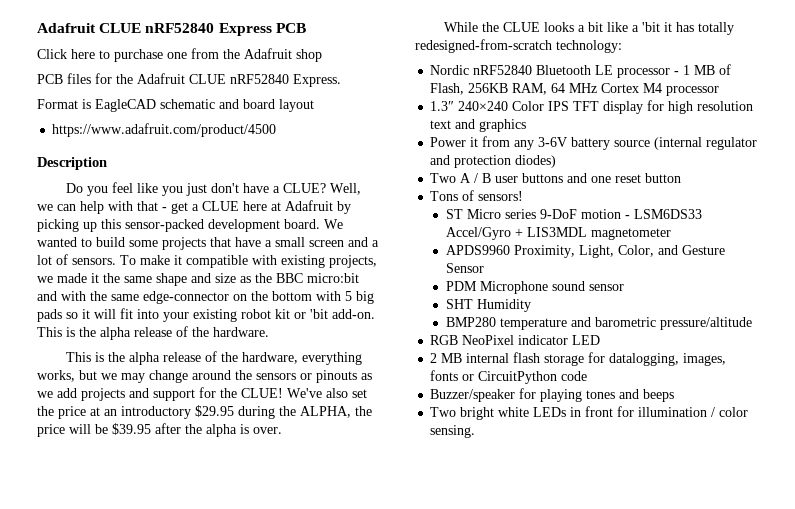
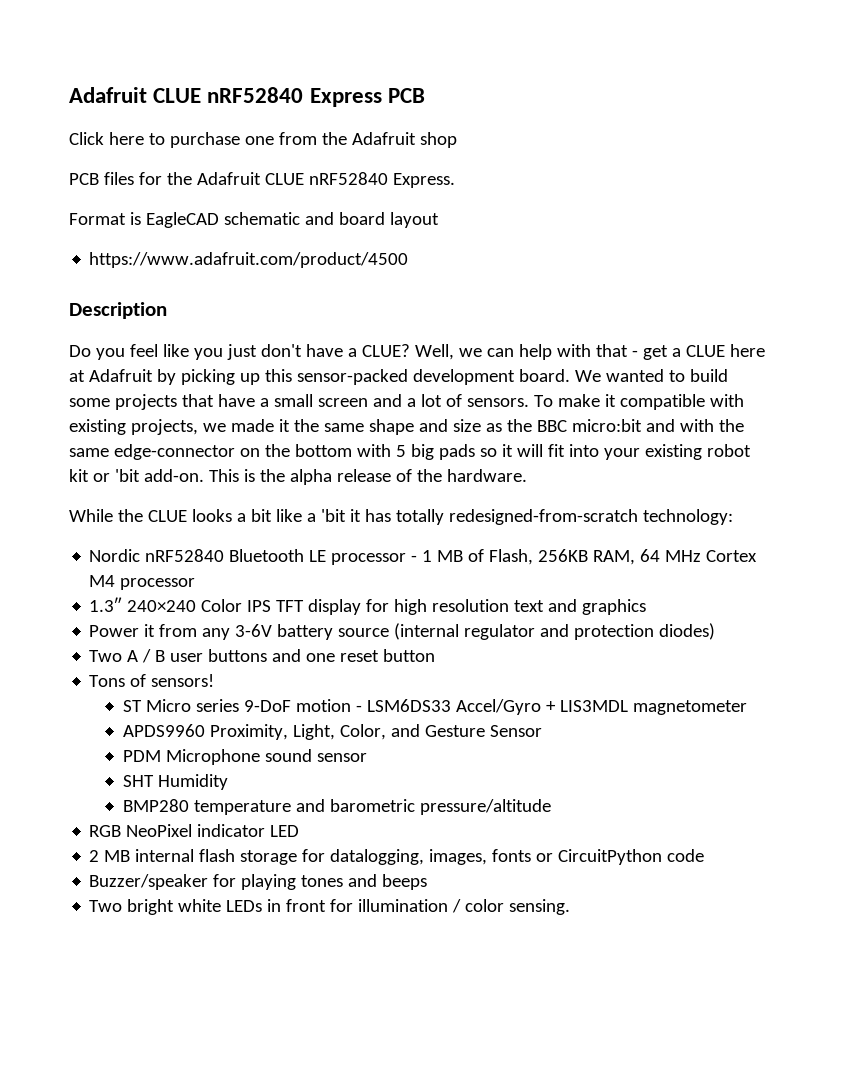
- This is the alpha release of the hardware, everything works, but we may change around the sensors or pinouts as we add projects and support for the CLUE! We've also set the price at an introductory $29.95 during the ALPHA, the price will be $39.95 after the alpha is over.

